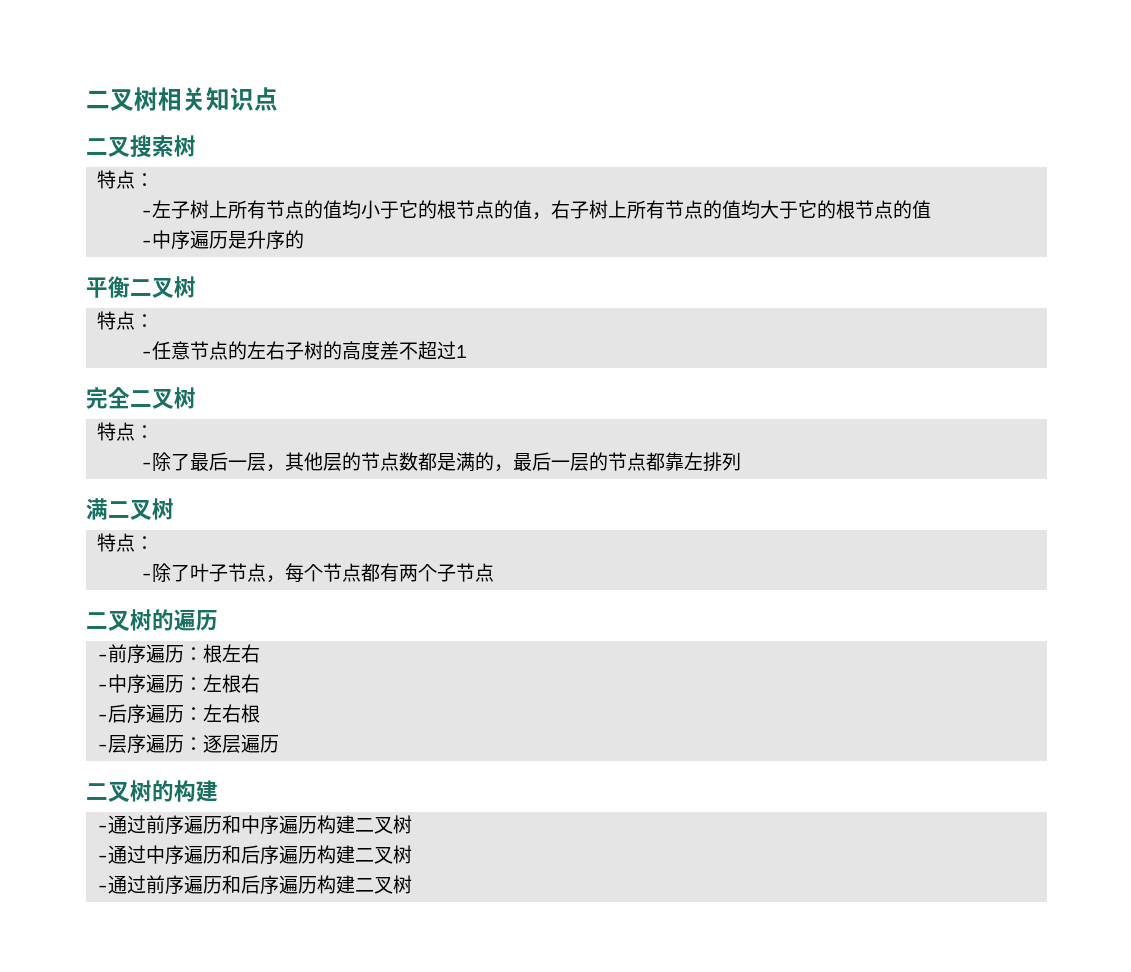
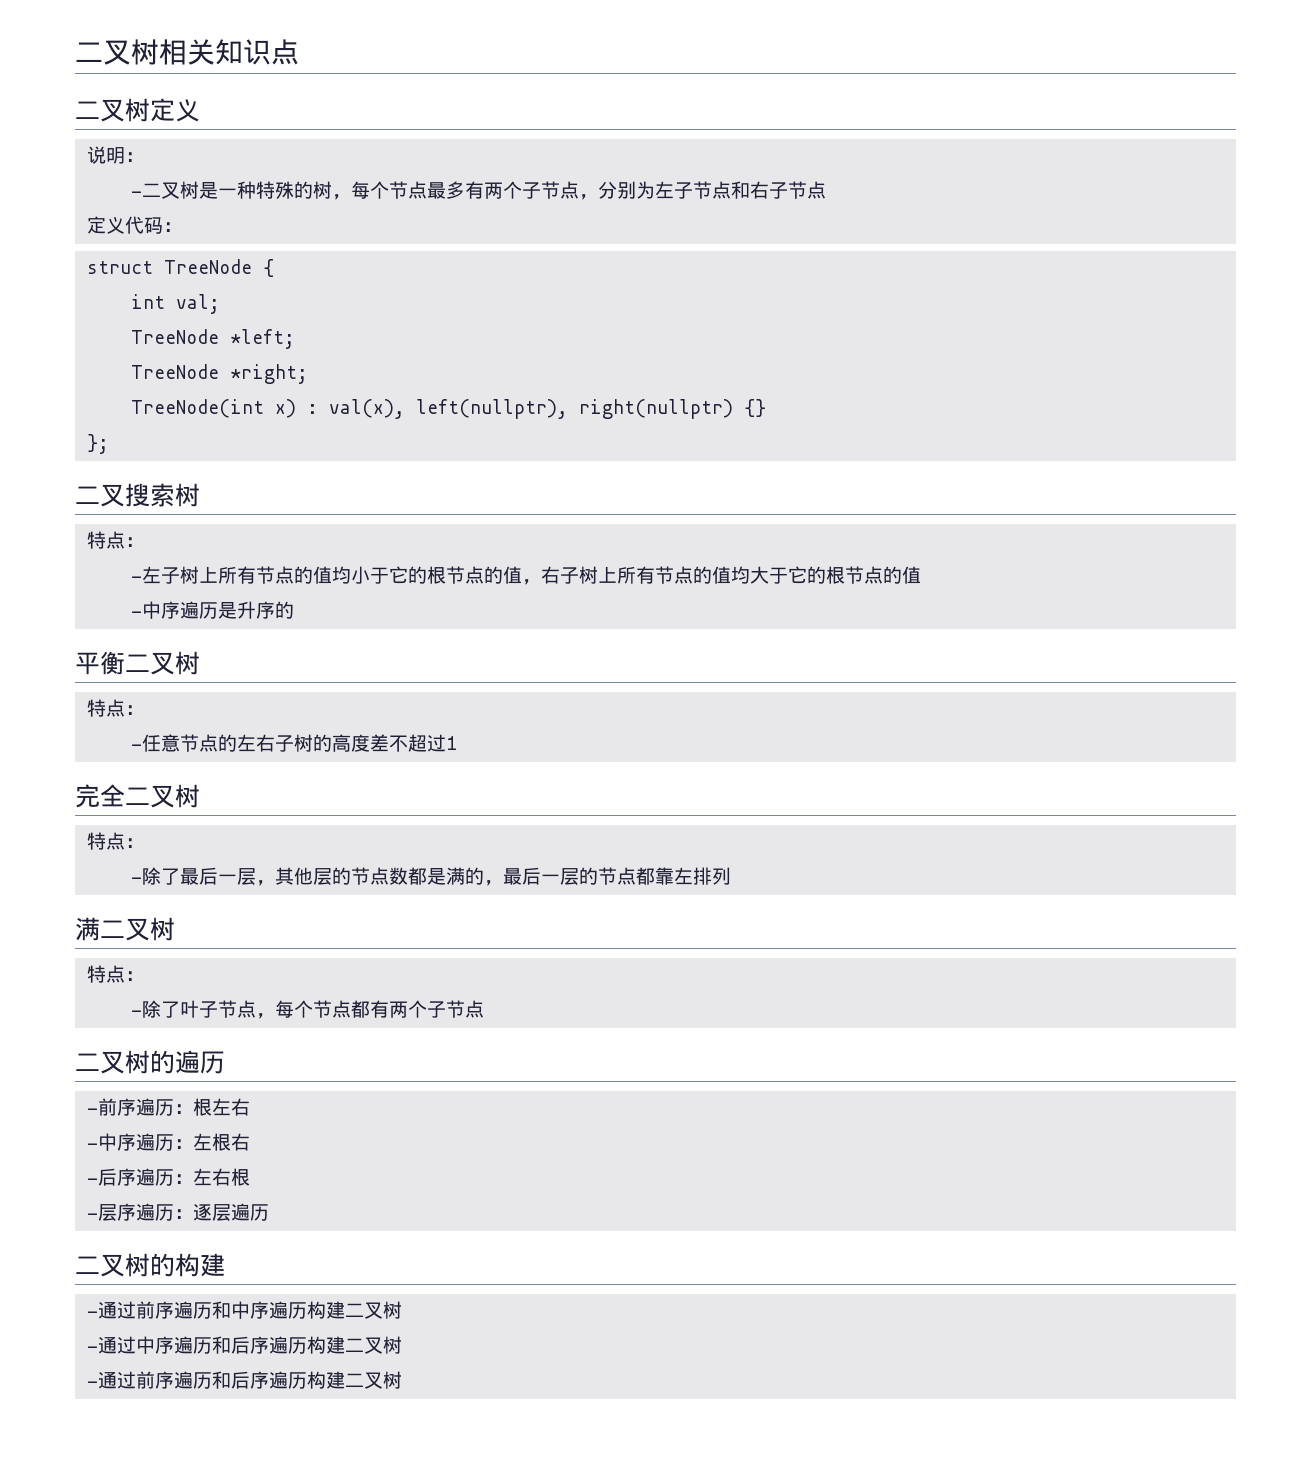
+ 二叉树定义
+ 说明：
+ -二叉树是一种特殊的树，每个节点最多有两个子节点，分别为左子节点和右子节点
+ 定义代码：
+ struct TreeNode {
+ int val;
+ TreeNode *left;
+ TreeNode *right;
+ TreeNode(int x) : val(x), left(nullptr), right(nullptr) {}
+ };

